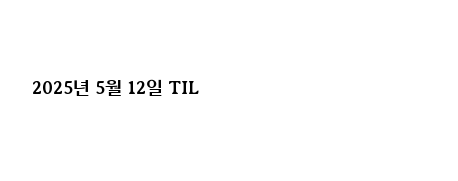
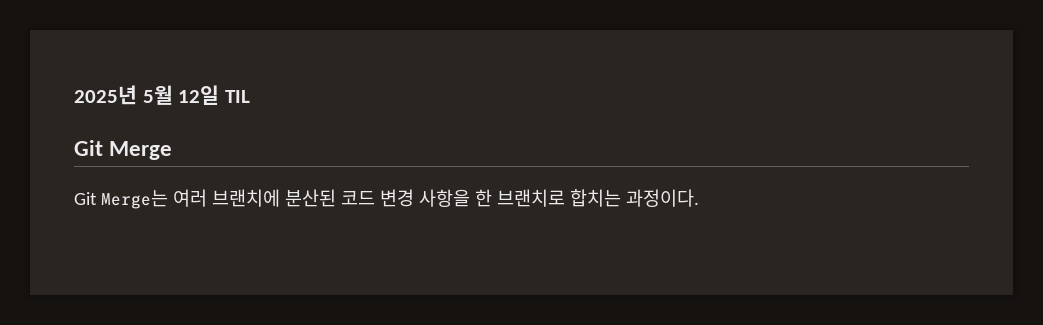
+ Git Merge
+ Git Merge는 여러 브랜치에 분산된 코드 변경 사항을 한 브랜치로 합치는 과정이다.

